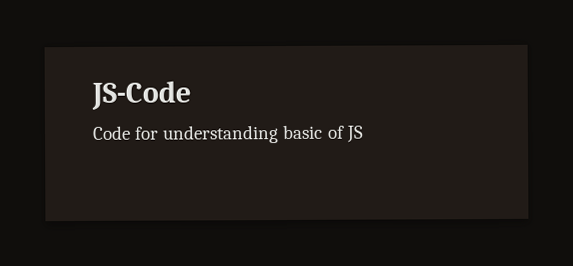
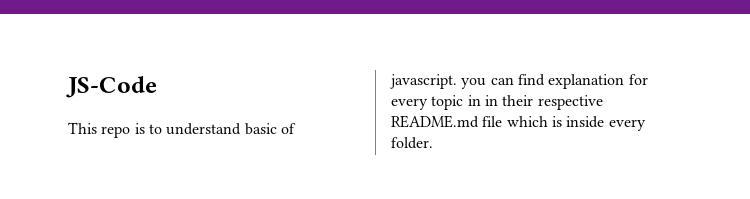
- Code for understanding basic of JS
+ This repo is to understand basic of javascript. you can find explanation for every topic in in their respective README.md file which is inside every folder.

